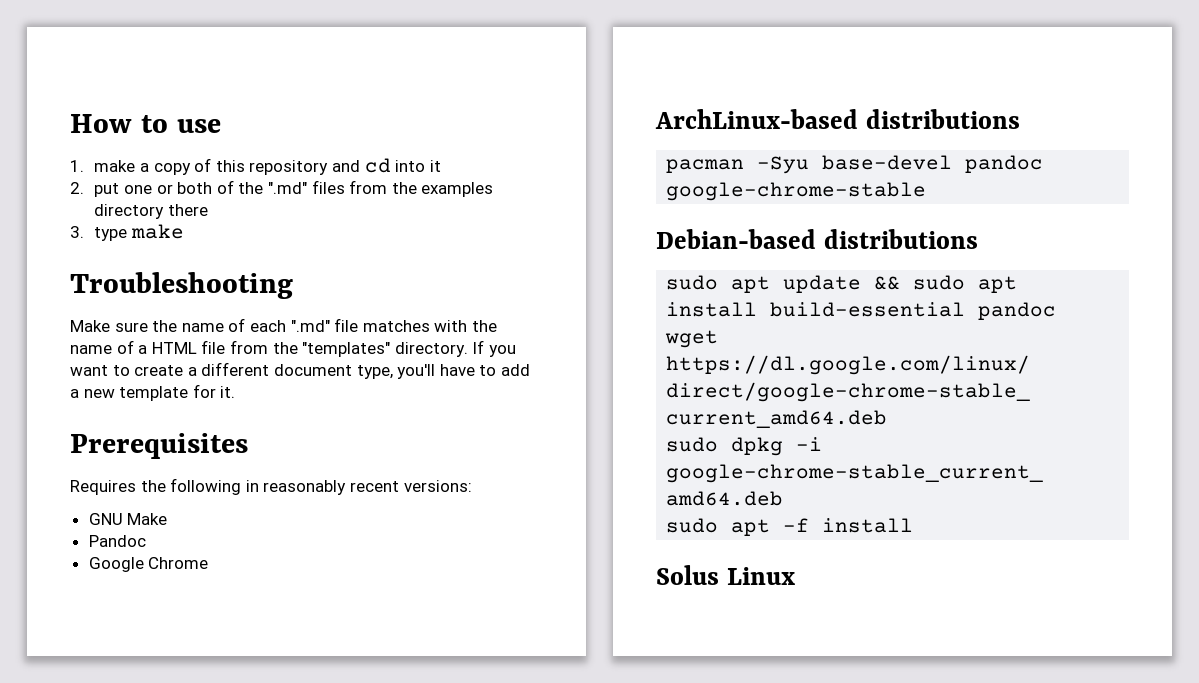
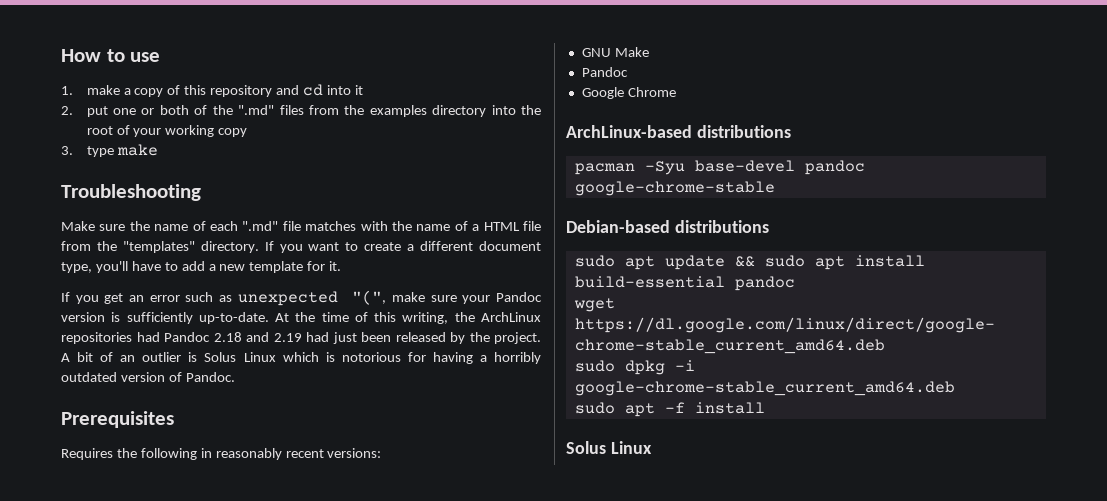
- 2. put one or both of the ".md" files from the examples directory there
+ 2. put one or both of the ".md" files from the examples directory into the root of your working copy
+ If you get an error such as unexpected "(", make sure your Pandoc version is sufficiently up-to-date. At the time of this writing, the ArchLinux repositories had Pandoc 2.18 and 2.19 had just been released by the project. A bit of an outlier is Solus Linux which is notorious for having a horribly outdated version of Pandoc.

